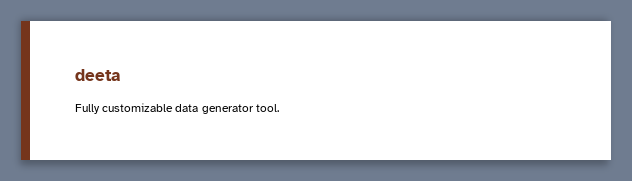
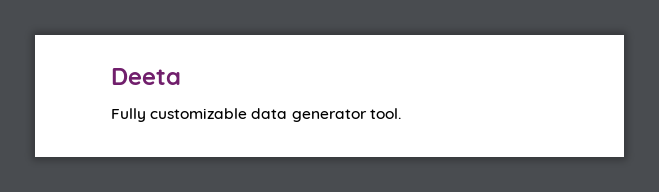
- deeta
+ Deeta

